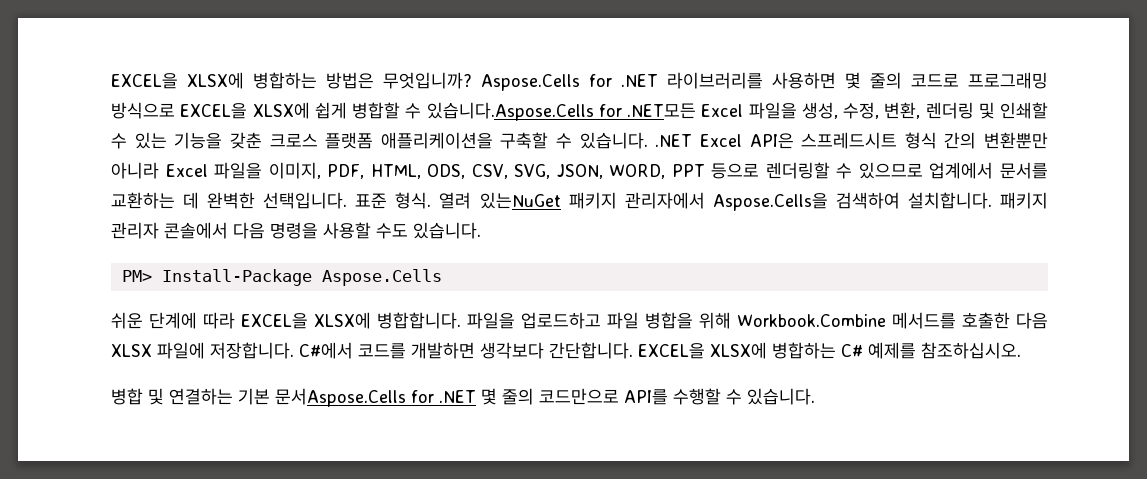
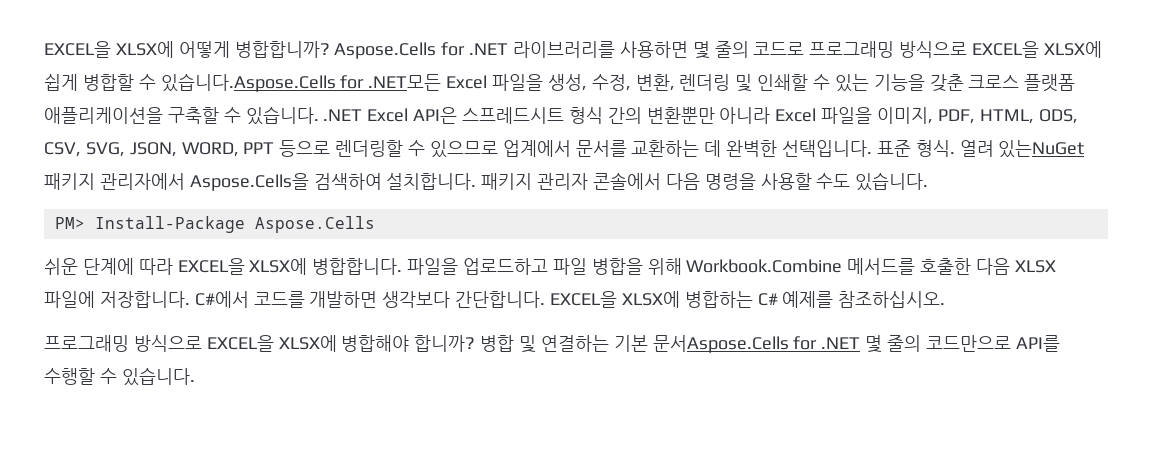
- EXCEL을 XLSX에 병합하는 방법은 무엇입니까?
+ EXCEL을 XLSX에 어떻게 병합합니까?
+ 프로그래밍 방식으로 EXCEL을 XLSX에 병합해야 합니까?

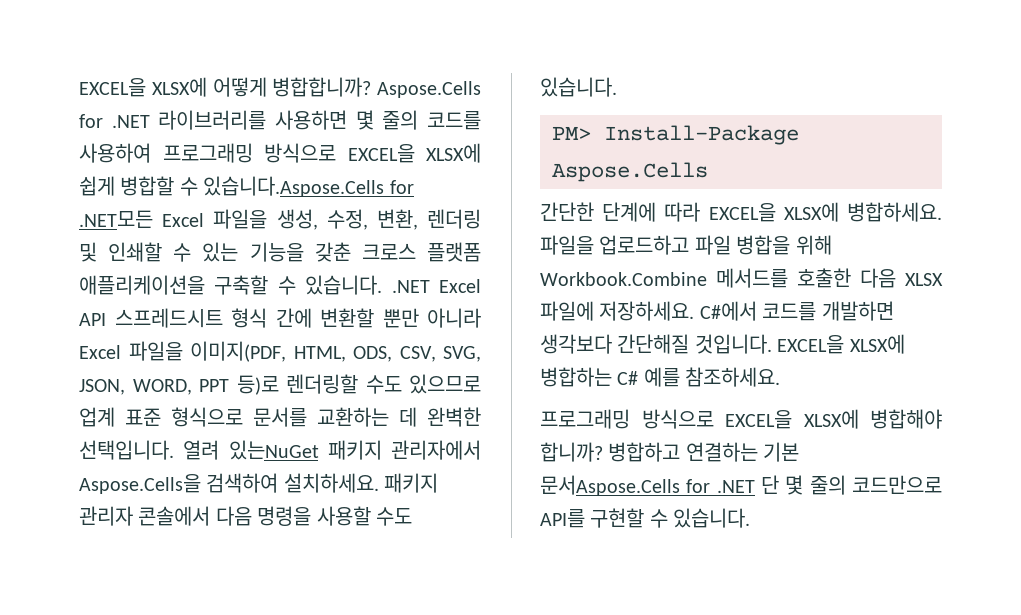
- Aspose.Cells for .NET 라이브러리를 사용하면 몇 줄의 코드로 프로그래밍 방식으로 EXCEL을 XLSX에 쉽게 병합할 수 있습니다.Aspose.Cells for .NET모든 Excel 파일을 생성, 수정, 변환, 렌더링 및 인쇄할 수 있는 기능을 갖춘 크로스 플랫폼 애플리케이션을 구축할 수 있습니다. .NET Excel API은 스프레드시트 형식 간의 변환뿐만 아니라 Excel 파일을 이미지, PDF, HTML, ODS, CSV, SVG, JSON, WORD, PPT 등으로 렌더링할 수 있으므로 업계에서 문서를 교환하는 데 완벽한 선택입니다.
+ Aspose.Cells for .NET 라이브러리를 사용하면 몇 줄의 코드를 사용하여 프로그래밍 방식으로 EXCEL을 XLSX에 쉽게 병합할 수 있습니다.Aspose.Cells for .NET모든 Excel 파일을 생성, 수정, 변환, 렌더링 및 인쇄할 수 있는 기능을 갖춘 크로스 플랫폼 애플리케이션을 구축할 수 있습니다. .NET Excel API 스프레드시트 형식 간에 변환할 뿐만 아니라 Excel 파일을 이미지(PDF, HTML, ODS, CSV, SVG, JSON, WORD, PPT 등)로 렌더링할 수도 있으므로 업계 표준 형식으로 문서를 교환하는 데 완벽한 선택입니다.
- 표준 형식.
- 열려 있는NuGet 패키지 관리자에서 Aspose.Cells을 검색하여 설치합니다.
+ 열려 있는NuGet 패키지 관리자에서 Aspose.Cells을 검색하여 설치하세요.
- 쉬운 단계에 따라 EXCEL을 XLSX에 병합합니다.
+ 간단한 단계에 따라 EXCEL을 XLSX에 병합하세요.
- 파일을 업로드하고 파일 병합을 위해 Workbook.Combine 메서드를 호출한 다음 XLSX 파일에 저장합니다.
+ 파일을 업로드하고 파일 병합을 위해 Workbook.Combine 메서드를 호출한 다음 XLSX 파일에 저장하세요.
- C#에서 코드를 개발하면 생각보다 간단합니다.
+ C#에서 코드를 개발하면 생각보다 간단해질 것입니다.
- EXCEL을 XLSX에 병합하는 C# 예제를 참조하십시오.
+ EXCEL을 XLSX에 병합하는 C# 예를 참조하세요.
- 병합 및 연결하는 기본 문서Aspose.Cells for .NET 몇 줄의 코드만으로 API를 수행할 수 있습니다.
+ 병합하고 연결하는 기본 문서Aspose.Cells for .NET 단 몇 줄의 코드만으로 API를 구현할 수 있습니다.

